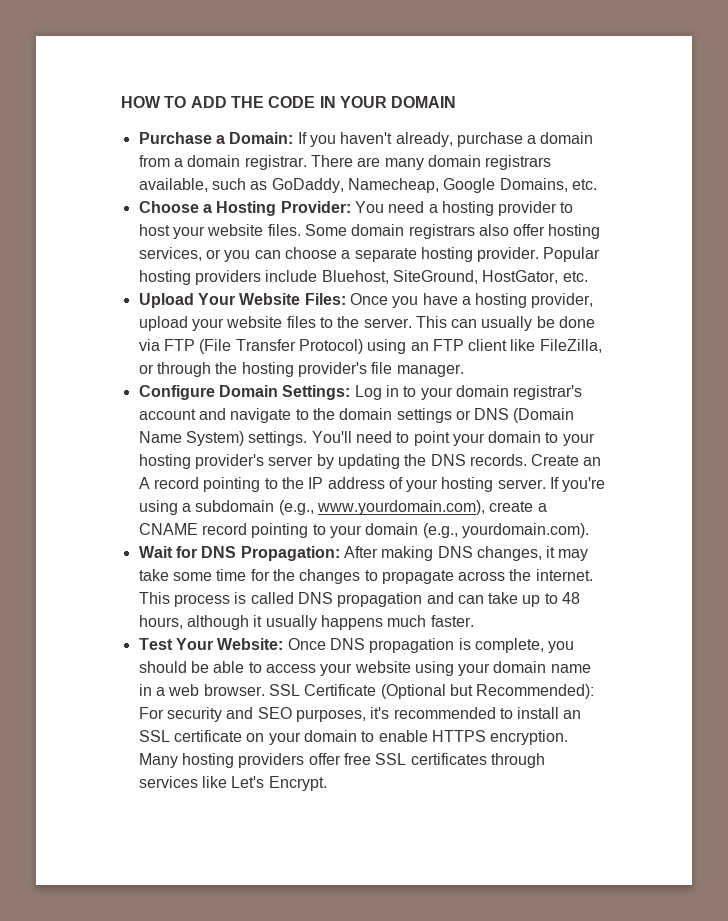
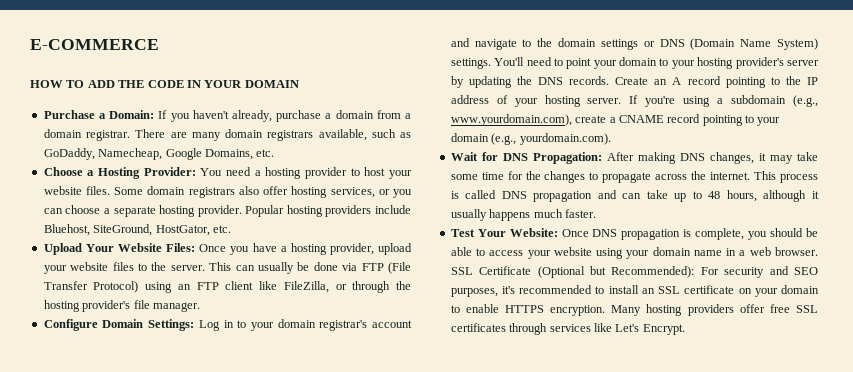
+ E-COMMERCE

